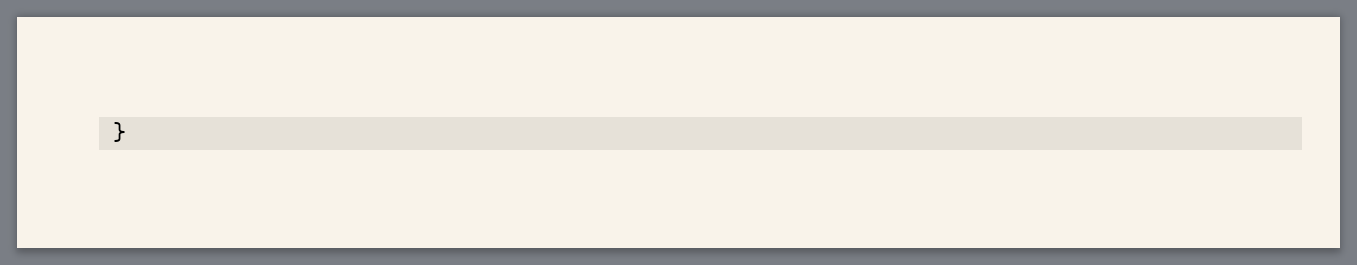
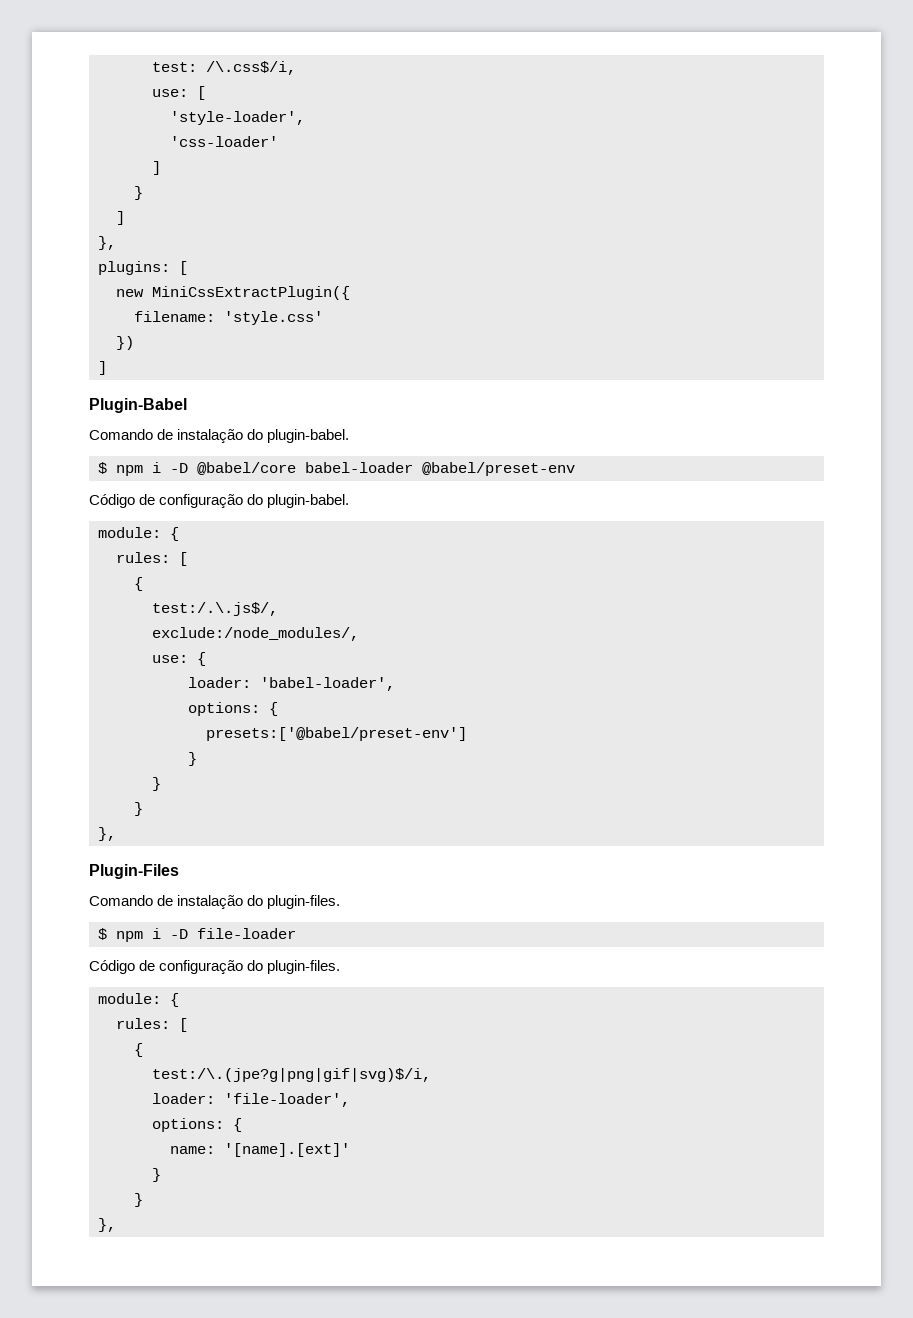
+ test: /\.css$/i,
+ use: [
+ 'style-loader',
+ 'css-loader'
+ ]
  }
+ ]
+ },
+ plugins: [
+ new MiniCssExtractPlugin({
+ filename: 'style.css'
+ })
+ ]
+ Plugin-Babel
+ Comando de instalação do plugin-babel.
+ $ npm i -D @babel/core babel-loader @babel/preset-env
+ Código de configuração do plugin-babel.
+ module: {
+ rules: [
+ {
+ test:/.\.js$/,
+ exclude:/node_modules/,
+ use: {
+ loader: 'babel-loader',
+ options: {
+ presets:['@babel/preset-env']
+ }
+ }
+ }
+ },
+ Plugin-Files
+ Comando de instalação do plugin-files.
+ $ npm i -D file-loader
+ Código de configuração do plugin-files.
+ module: {
+ rules: [
+ {
+ test:/\.(jpe?g|png|gif|svg)$/i,
+ loader: 'file-loader',
+ options: {
+ name: '[name].[ext]'
+ }
+ }
+ },

